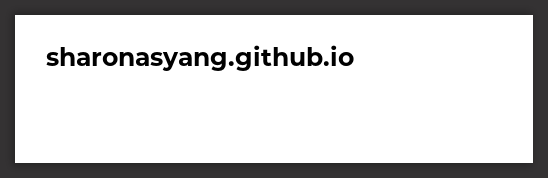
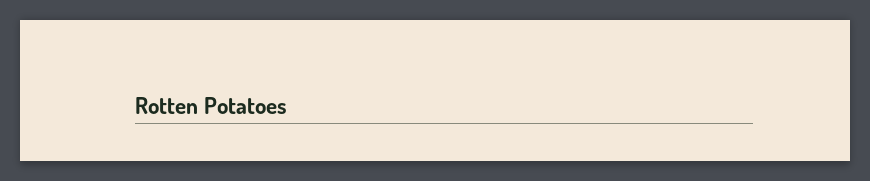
- sharonasyang.github.io
+ Rotten Potatoes

